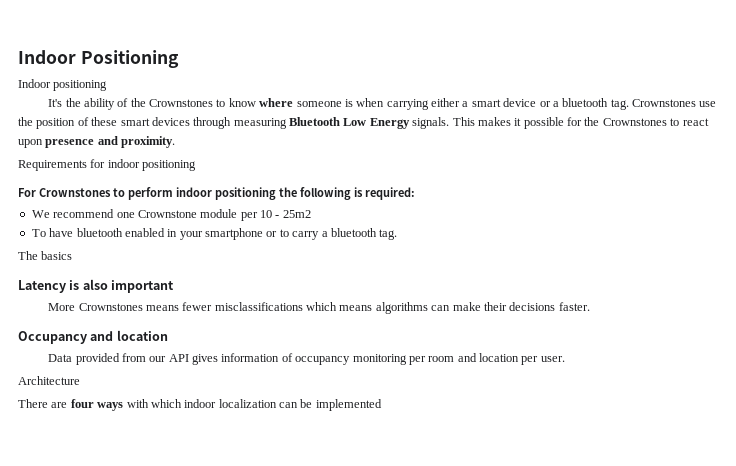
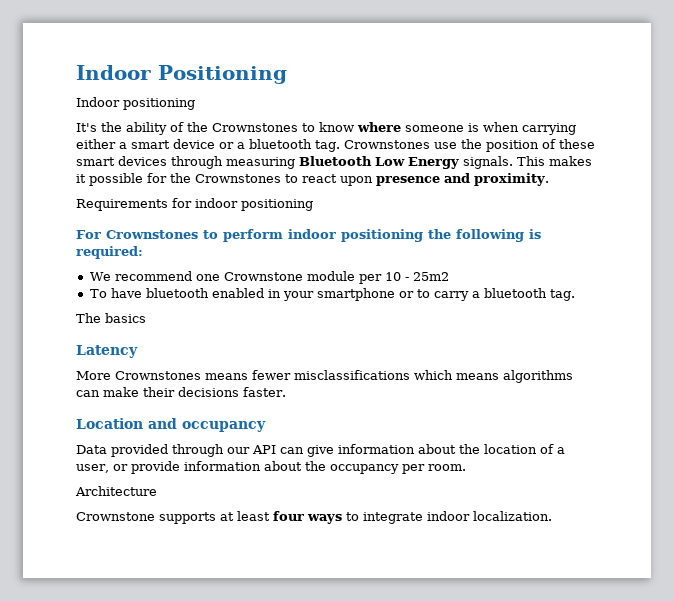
- Latency is also important
+ Latency
- Occupancy and location
+ Location and occupancy
- Data provided from our API gives information of occupancy monitoring per room and location per user.
+ Data provided through our API can give information about the location of a user, or provide information about the occupancy per room.
  Architecture
- There are four ways with which indoor localization can be implemented
+ Crownstone supports at least four ways to integrate indoor localization.

